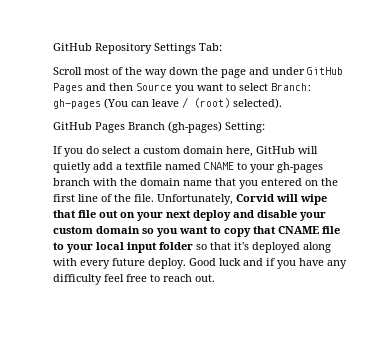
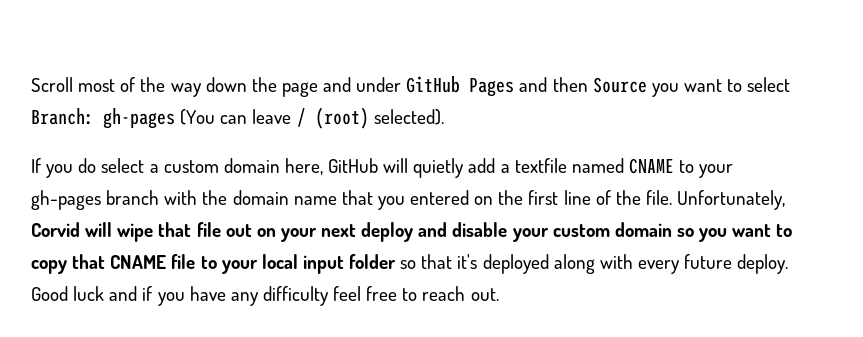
- GitHub Repository Settings Tab:
- GitHub Pages Branch (gh-pages) Setting:

